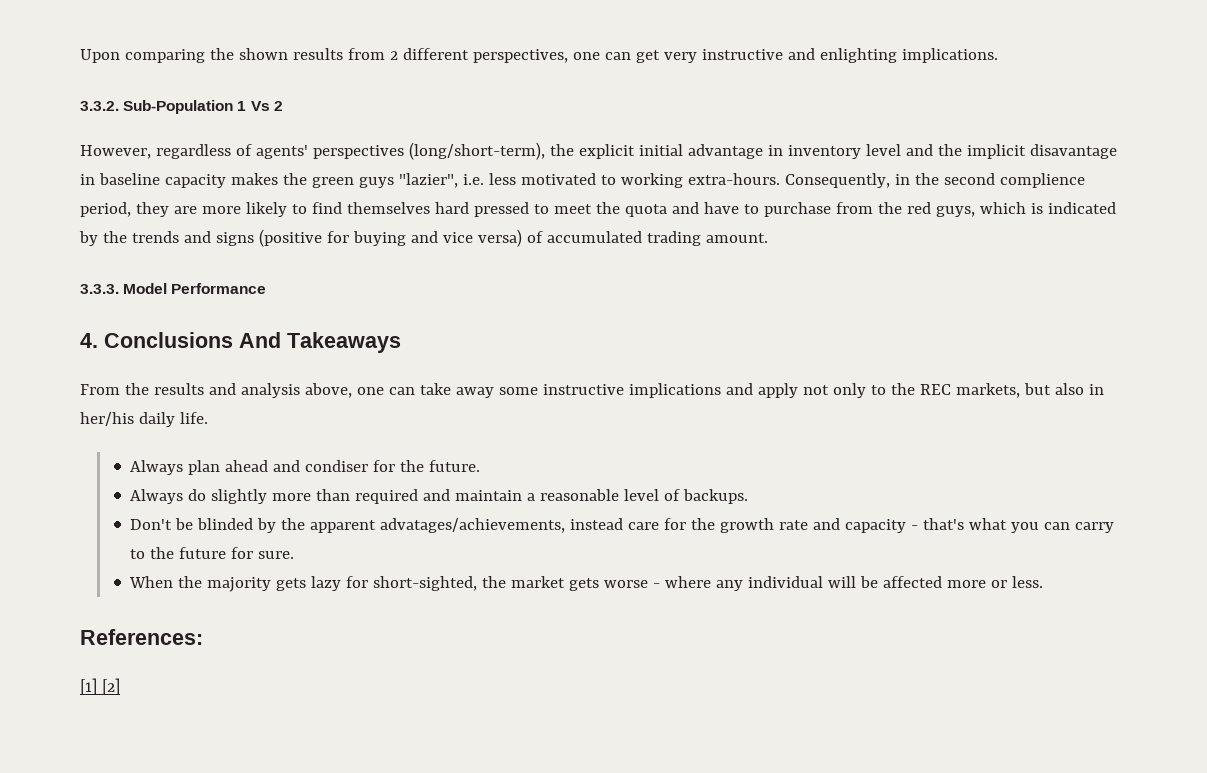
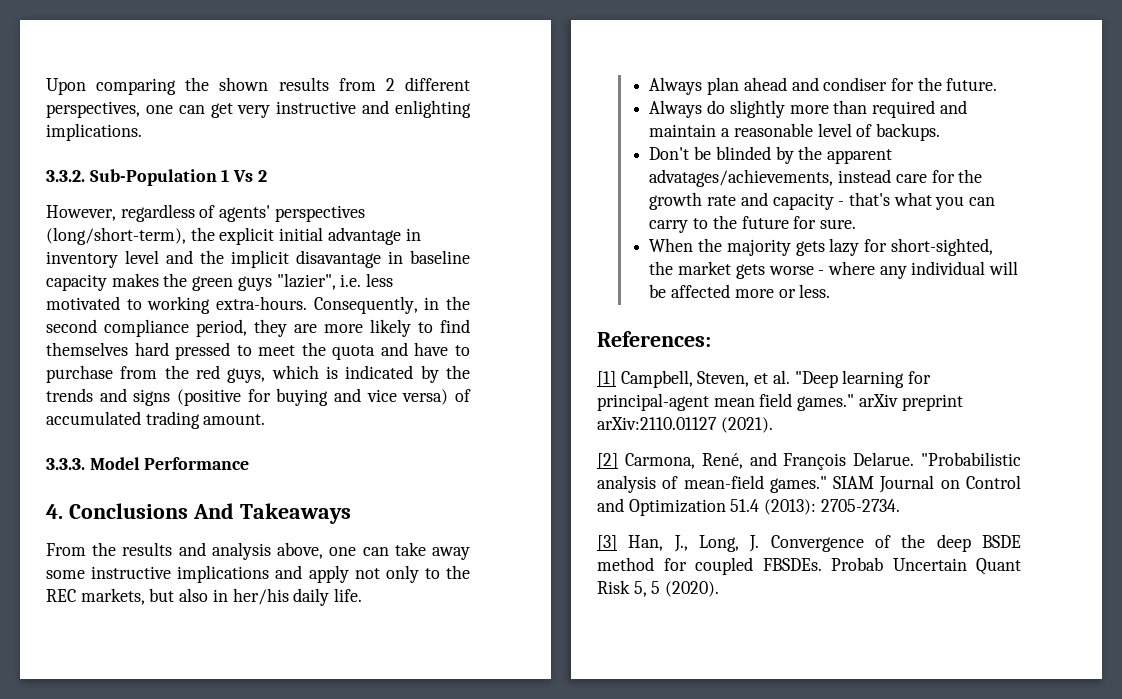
- Consequently, in the second complience period, they are more likely to find themselves hard pressed to meet the quota and have to purchase from the red guys, which is indicated by the trends and signs (positive for buying and vice versa) of accumulated trading amount.
+ Consequently, in the second compliance period, they are more likely to find themselves hard pressed to meet the quota and have to purchase from the red guys, which is indicated by the trends and signs (positive for buying and vice versa) of accumulated trading amount.
- [1] [2]
+ [1] Campbell, Steven, et al. "Deep learning for principal-agent mean field games." arXiv preprint arXiv:2110.01127 (2021).
+ [2] Carmona, René, and François Delarue. "Probabilistic analysis of mean-field games." SIAM Journal on Control and Optimization 51.4 (2013): 2705-2734.
+ [3] Han, J., Long, J. Convergence of the deep BSDE method for coupled FBSDEs. Probab Uncertain Quant Risk 5, 5 (2020).

